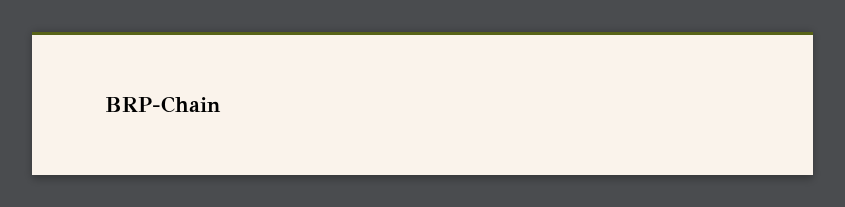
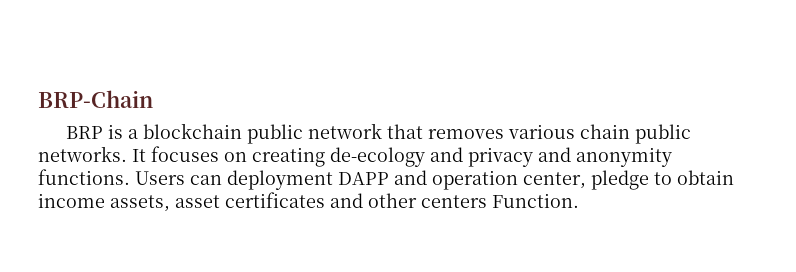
+ BRP is a blockchain public network that removes various chain public networks. It focuses on creating de-ecology and privacy and anonymity functions. Users can deployment DAPP and operation center, pledge to obtain income assets, asset certificates and other centers Function.

